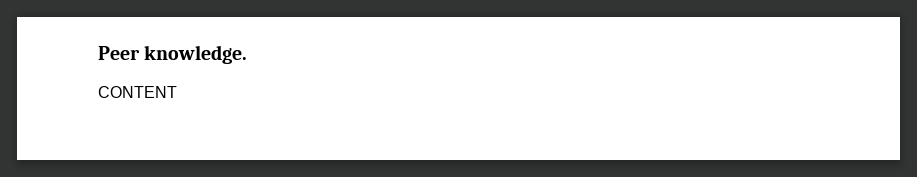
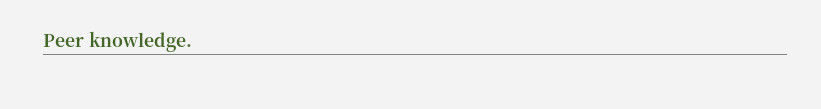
- CONTENT

